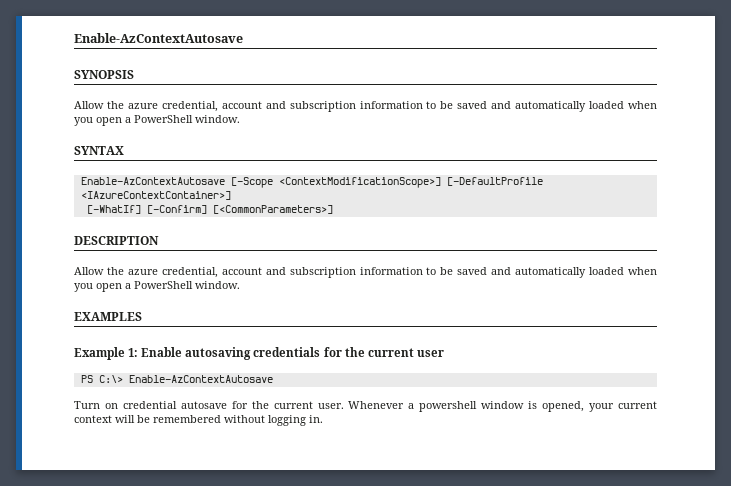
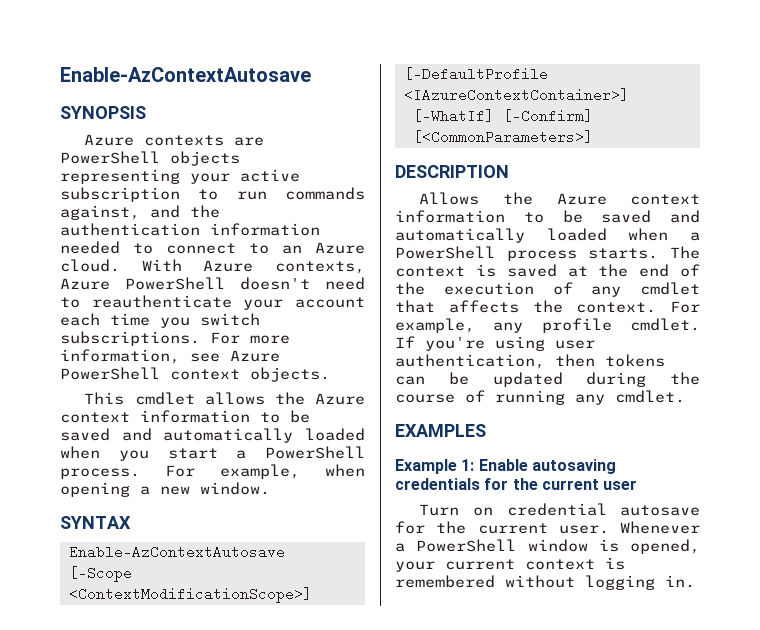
  SYNOPSIS
- Allow the azure credential, account and subscription information to be saved and automatically loaded when you open a PowerShell window.
+ Azure contexts are PowerShell objects representing your active subscription to run commands against, and the authentication information needed to connect to an Azure cloud. With Azure contexts, Azure PowerShell doesn't need to reauthenticate your account each time you switch subscriptions. For more information, see Azure PowerShell context objects.
+ This cmdlet allows the Azure context information to be saved and automatically loaded when you start a PowerShell process. For example, when opening a new window.
  DESCRIPTION
- Allow the azure credential, account and subscription information to be saved and automatically loaded when you open a PowerShell window.
+ Allows the Azure context information to be saved and automatically loaded when a PowerShell process starts. The context is saved at the end of the execution of any cmdlet that affects the context. For example, any profile cmdlet. If you're using user authentication, then tokens can be updated during the course of running any cmdlet.
- PS C:\> Enable-AzContextAutosave
- Whenever a powershell window is opened, your current context will be remembered without logging in.
+ Whenever a PowerShell window is opened, your current context is remembered without logging in.

